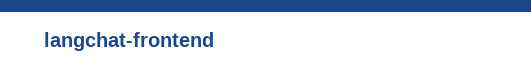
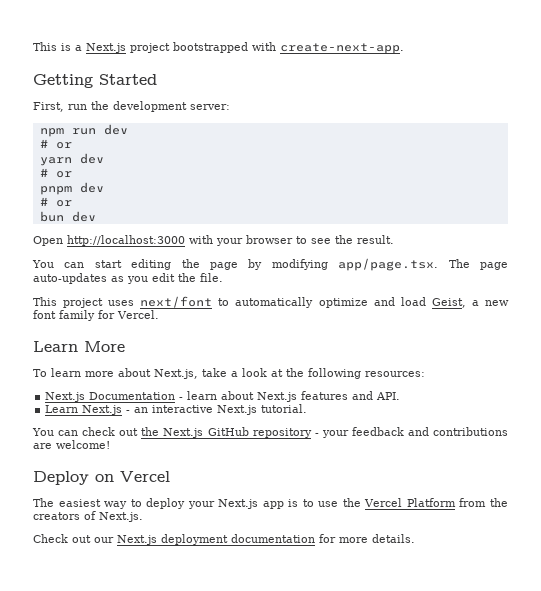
- langchat-frontend
+ This is a Next.js project bootstrapped with create-next-app.
+ Getting Started
+ First, run the development server:
+ npm run dev
+ # or
+ yarn dev
+ # or
+ pnpm dev
+ # or
+ bun dev
+ Open http://localhost:3000 with your browser to see the result.
+ You can start editing the page by modifying app/page.tsx. The page auto-updates as you edit the file.
+ This project uses next/font to automatically optimize and load Geist, a new font family for Vercel.
+ Learn More
+ To learn more about Next.js, take a look at the following resources:
+ Next.js Documentation - learn about Next.js features and API.
+ Learn Next.js - an interactive Next.js tutorial.
+ You can check out the Next.js GitHub repository - your feedback and contributions are welcome!
+ Deploy on Vercel
+ The easiest way to deploy your Next.js app is to use the Vercel Platform from the creators of Next.js.
+ Check out our Next.js deployment documentation for more details.

